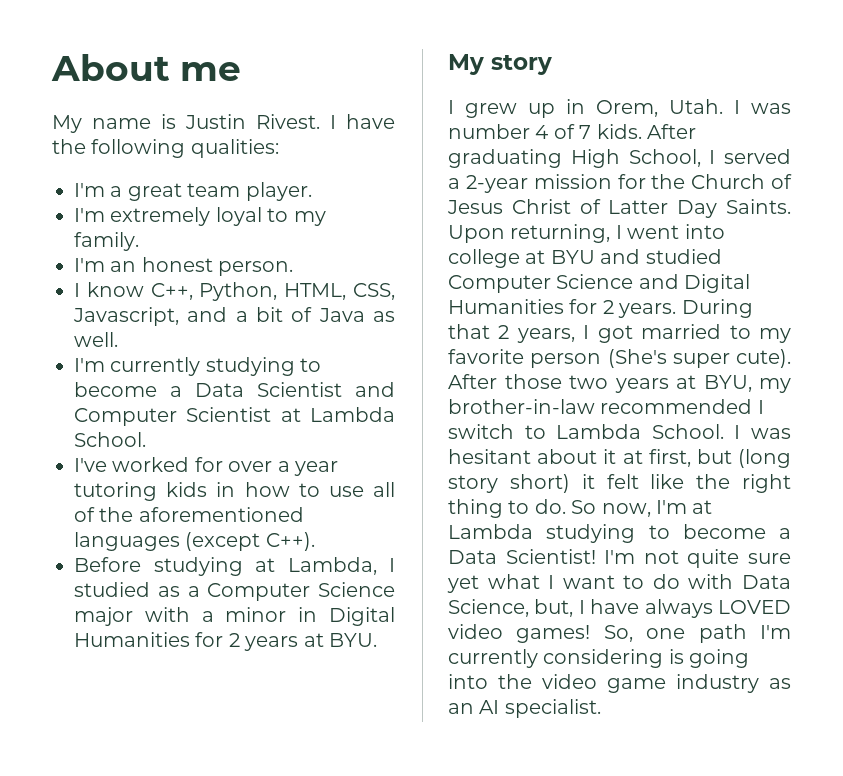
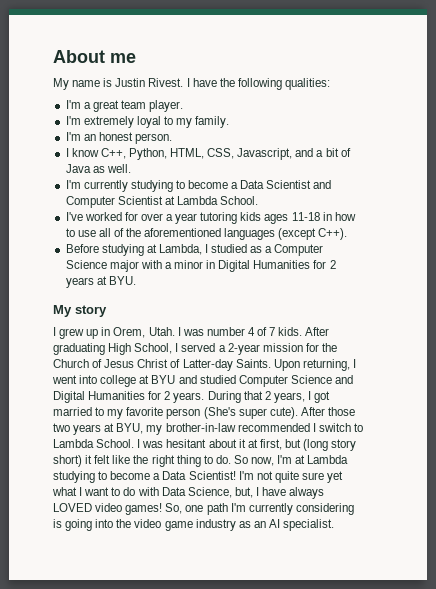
- I've worked for over a year tutoring kids in how to use all of the aforementioned languages (except C++).
+ I've worked for over a year tutoring kids ages 11-18 in how to use all of the aforementioned languages (except C++).
- After graduating High School, I served a 2-year mission for the Church of Jesus Christ of Latter Day Saints.
+ After graduating High School, I served a 2-year mission for the Church of Jesus Christ of Latter-day Saints.

